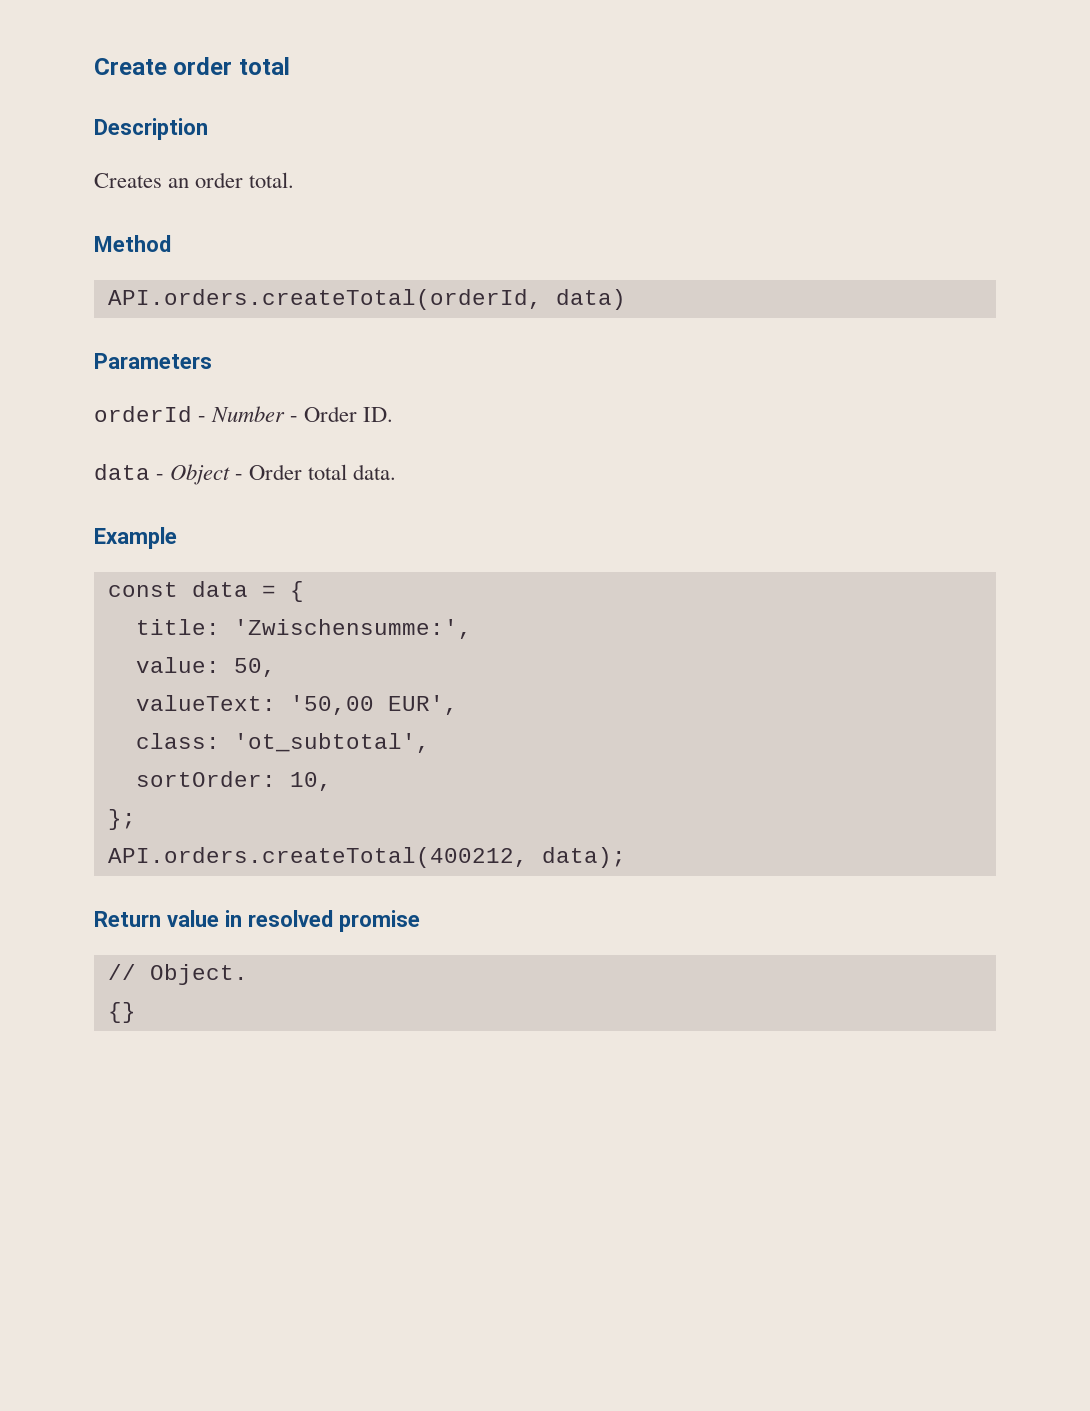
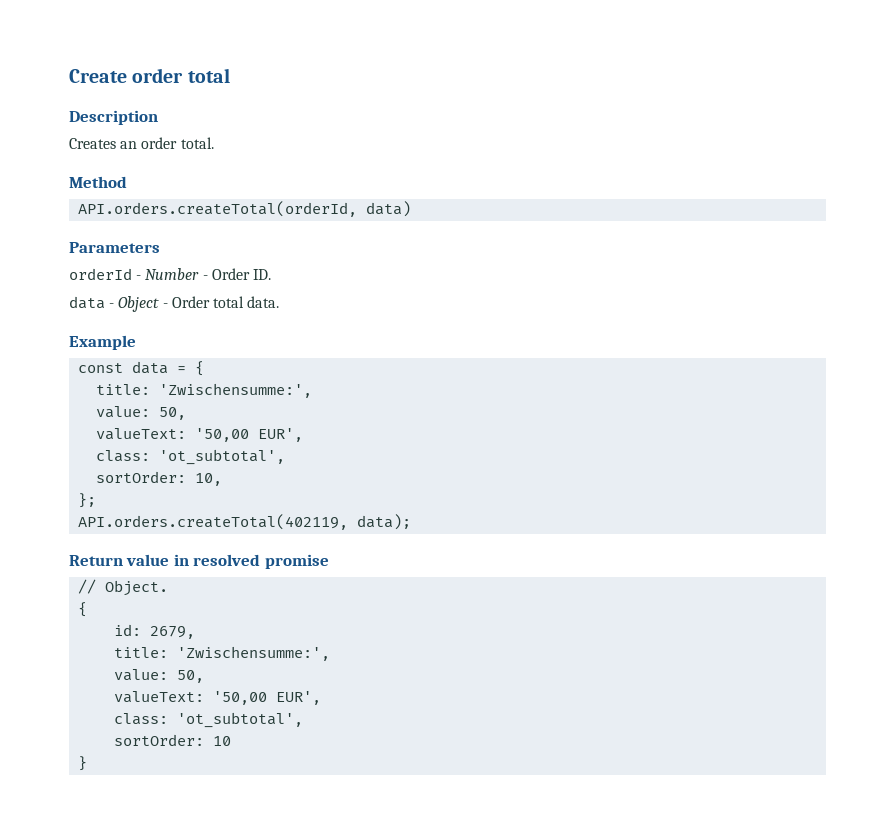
- API.orders.createTotal(400212, data);
+ API.orders.createTotal(402119, data);
  // Object.
- {}
+ {
+ id: 2679,
+ title: 'Zwischensumme:',
+ value: 50,
+ valueText: '50,00 EUR',
+ class: 'ot_subtotal',
+ sortOrder: 10
+ }

